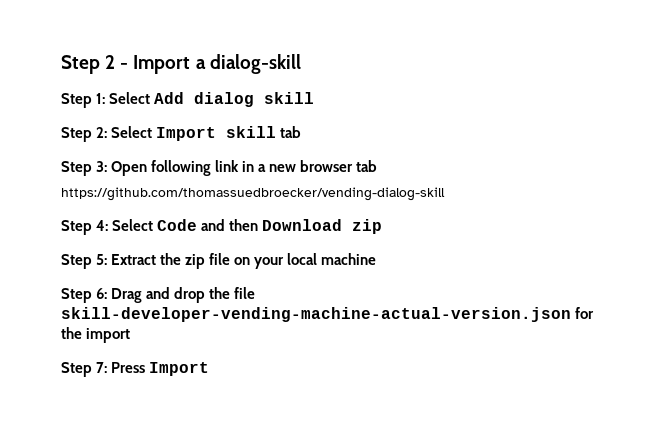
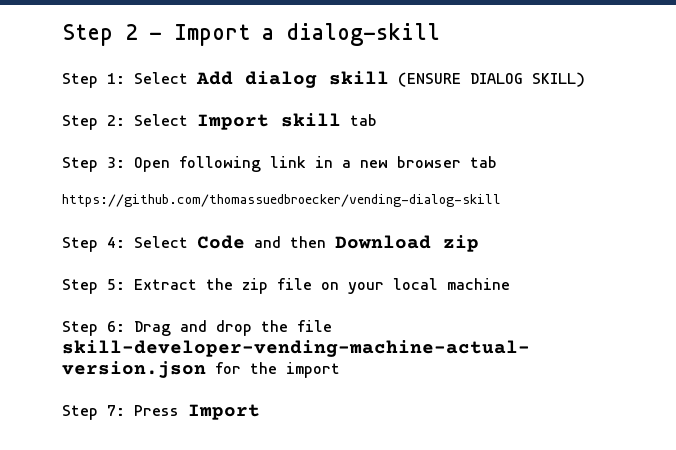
- Step 1: Select Add dialog skill
+ Step 1: Select Add dialog skill (ENSURE DIALOG SKILL)

